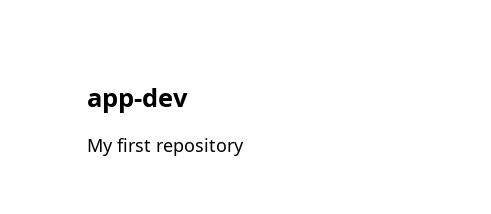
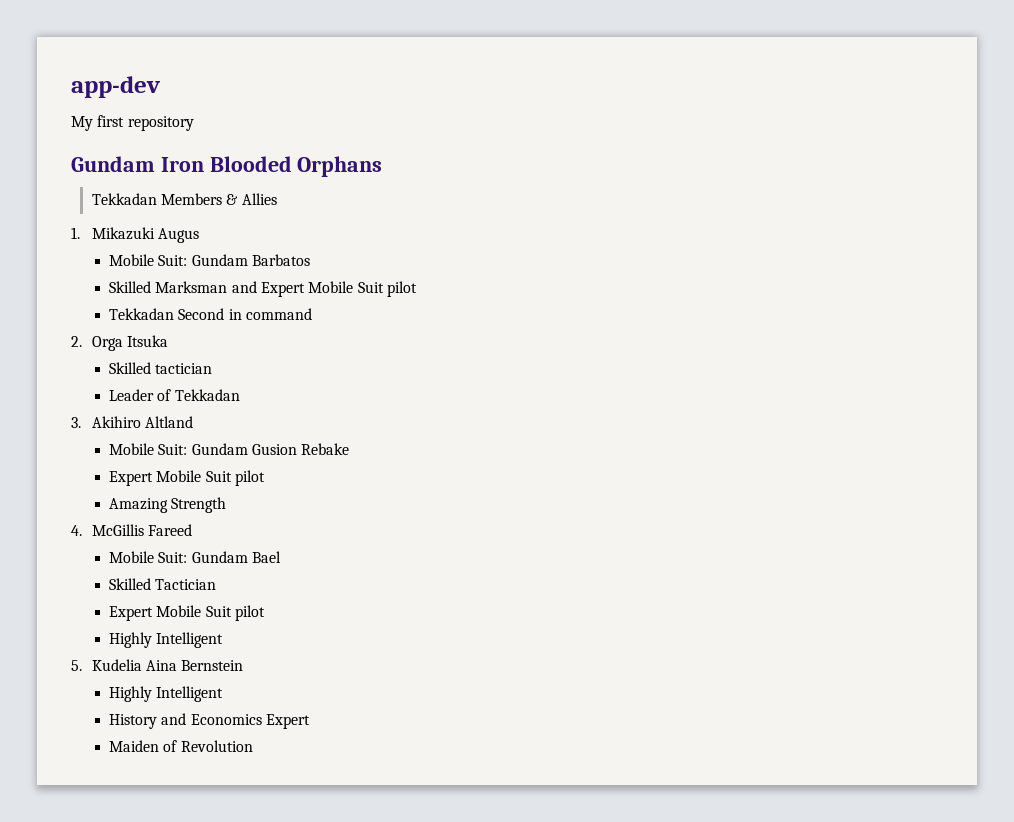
+ Gundam Iron Blooded Orphans
+ Tekkadan Members & Allies
+ 1. Mikazuki Augus
+ Mobile Suit: Gundam Barbatos
+ Skilled Marksman and Expert Mobile Suit pilot
+ Tekkadan Second in command
+ 2. Orga Itsuka
+ Skilled tactician
+ Leader of Tekkadan
+ 3. Akihiro Altland
+ Mobile Suit: Gundam Gusion Rebake
+ Expert Mobile Suit pilot
+ Amazing Strength
+ 4. McGillis Fareed
+ Mobile Suit: Gundam Bael
+ Skilled Tactician
+ Expert Mobile Suit pilot
+ Highly Intelligent
+ 5. Kudelia Aina Bernstein
+ Highly Intelligent
+ History and Economics Expert
+ Maiden of Revolution

